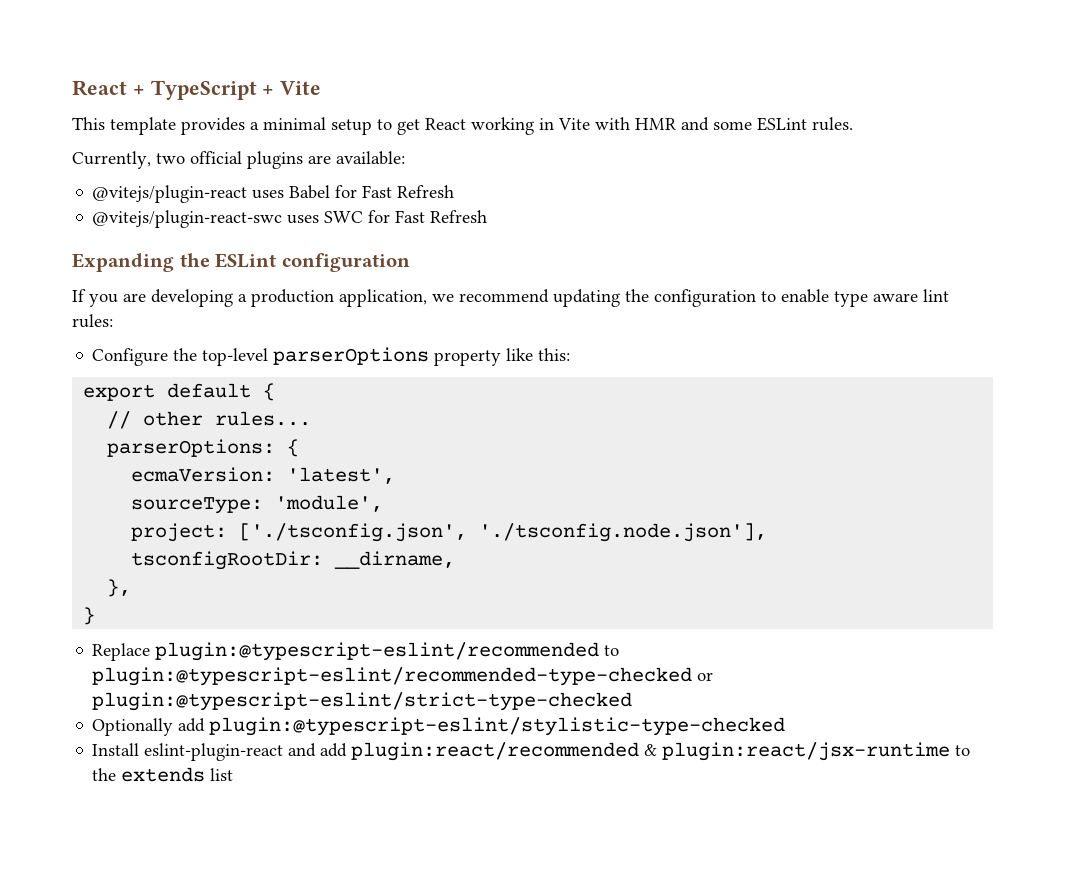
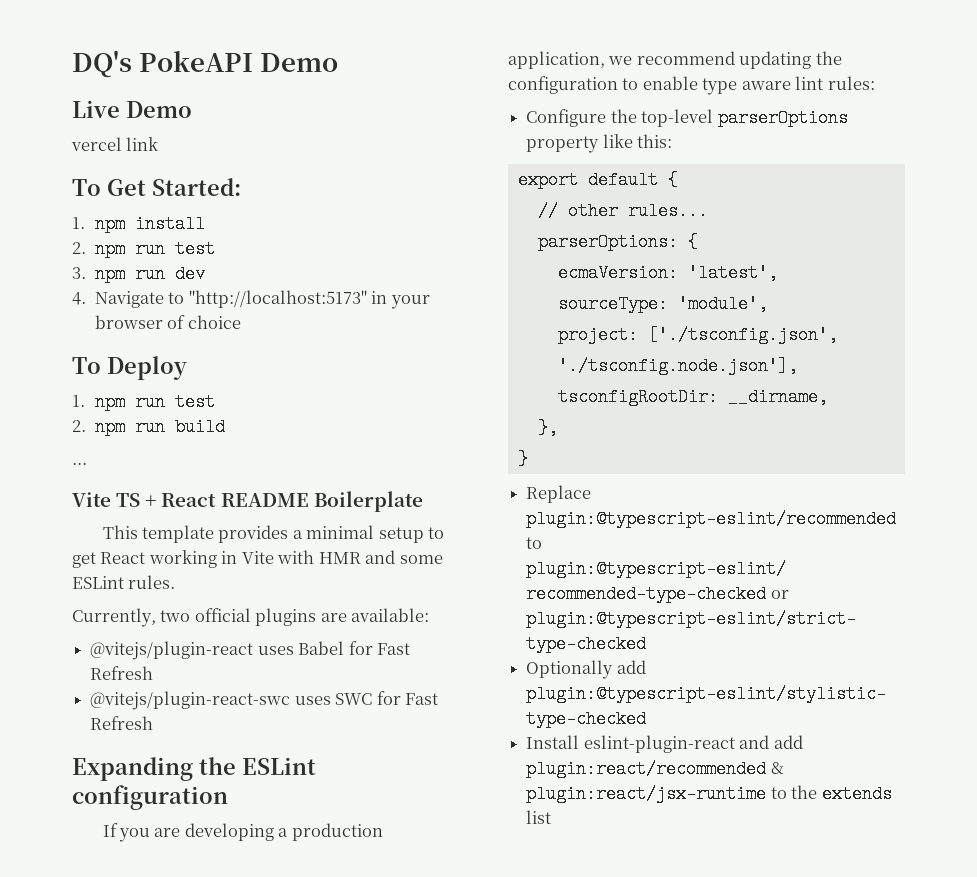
- React + TypeScript + Vite
+ DQ's PokeAPI Demo
+ Live Demo
+ vercel link
+ To Get Started:
+ 1. npm install
+ 2. npm run test
+ 3. npm run dev
+ 4. Navigate to "http://localhost:5173" in your browser of choice
+ To Deploy
+ 1. npm run test
+ 2. npm run build
+ ...
+ Vite TS + React README Boilerplate

